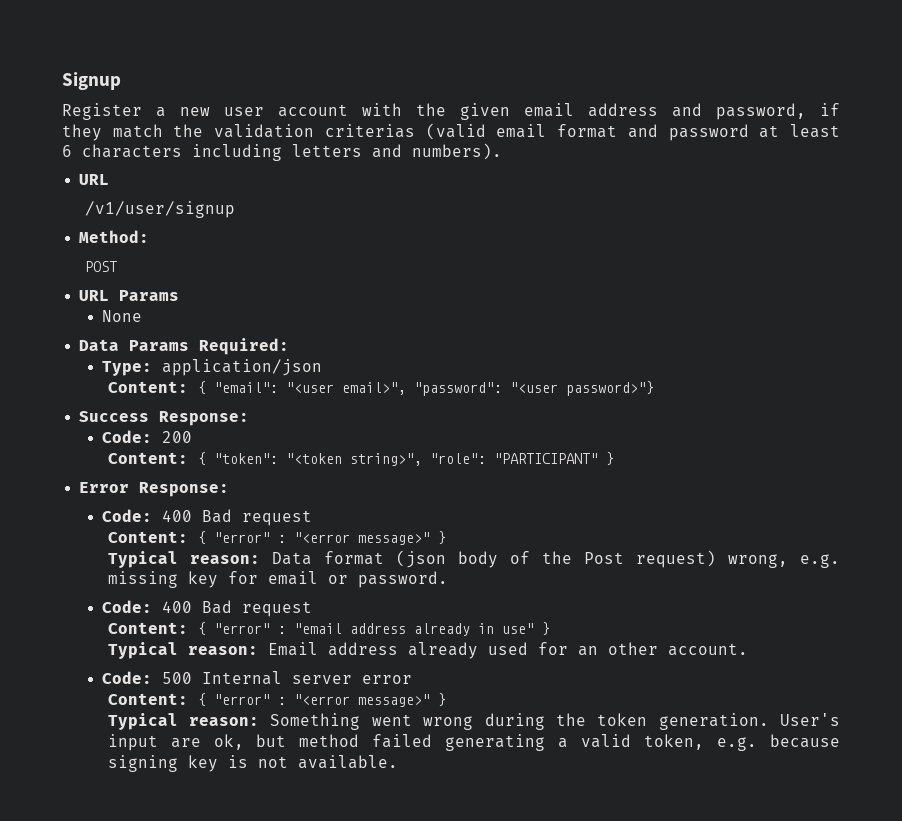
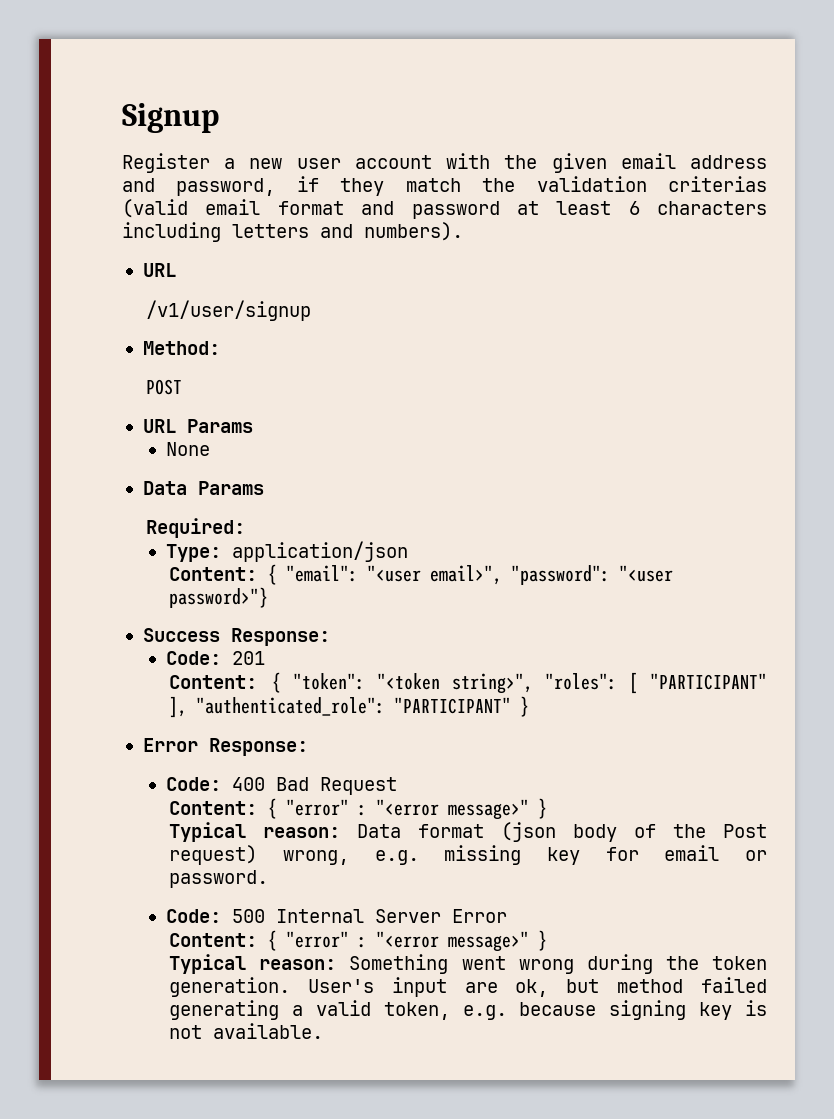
- Data Params Required:
+ Data Params
+ Required:
- Code: 200
+ Code: 201
- Content: { "token": "<token string>", "role": "PARTICIPANT" }
+ Content: { "token": "<token string>", "roles": [ "PARTICIPANT" ], "authenticated_role": "PARTICIPANT" }
  Error Response:
- Code: 400 Bad request
+ Code: 400 Bad Request
  Typical reason: Data format (json body of the Post request) wrong, e.g. missing key for email or password.
- Code: 400 Bad request
- Content: { "error" : "email address already in use" }
- Typical reason: Email address already used for an other account.
- Code: 500 Internal server error
+ Code: 500 Internal Server Error

